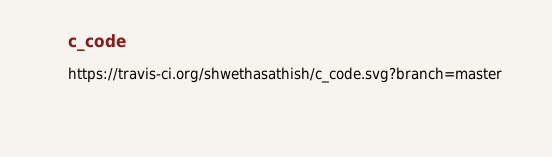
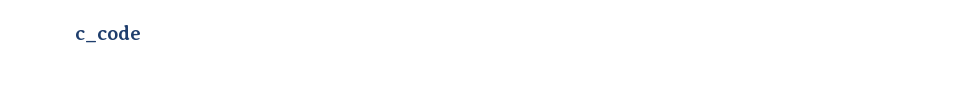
- https://travis-ci.org/shwethasathish/c_code.svg?branch=master

